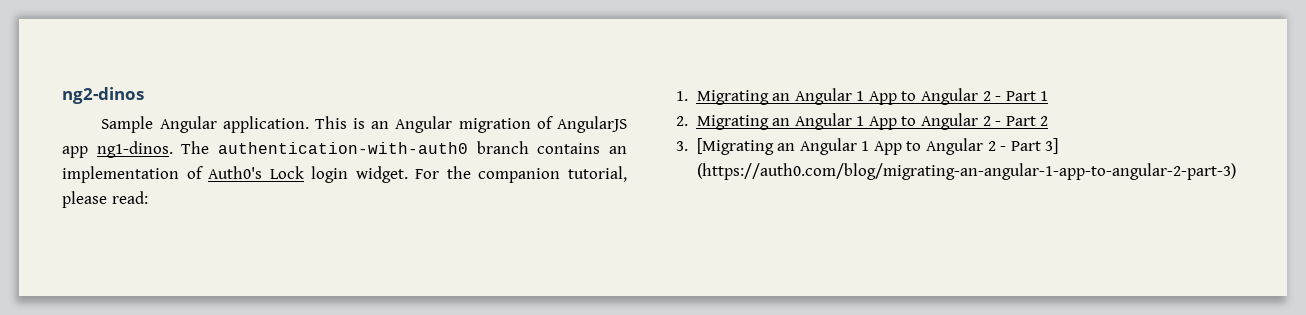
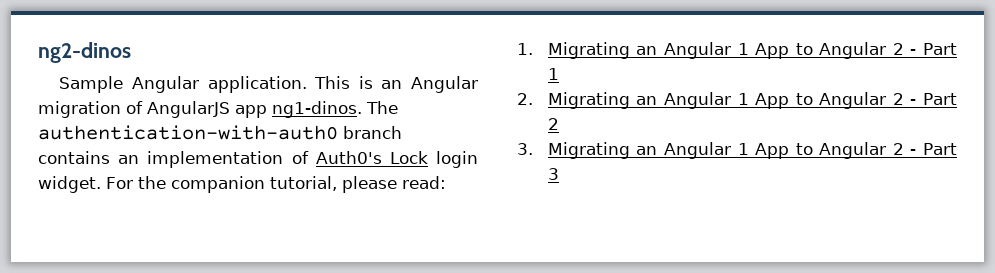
- 3. [Migrating an Angular 1 App to Angular 2 - Part 3] (https://auth0.com/blog/migrating-an-angular-1-app-to-angular-2-part-3)
+ 3. Migrating an Angular 1 App to Angular 2 - Part 3

